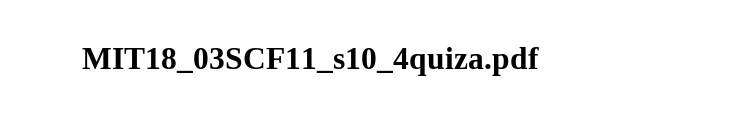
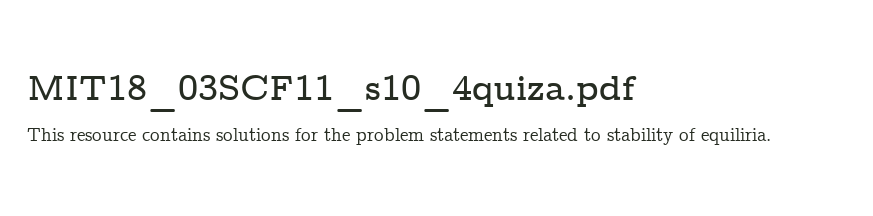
+ This resource contains solutions for the problem statements related to stability of equiliria.

